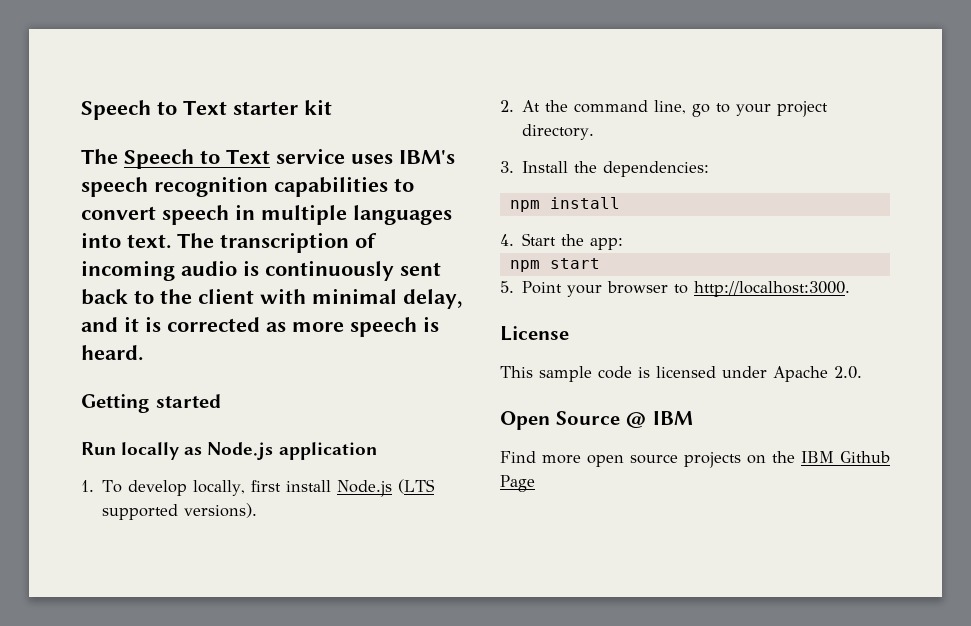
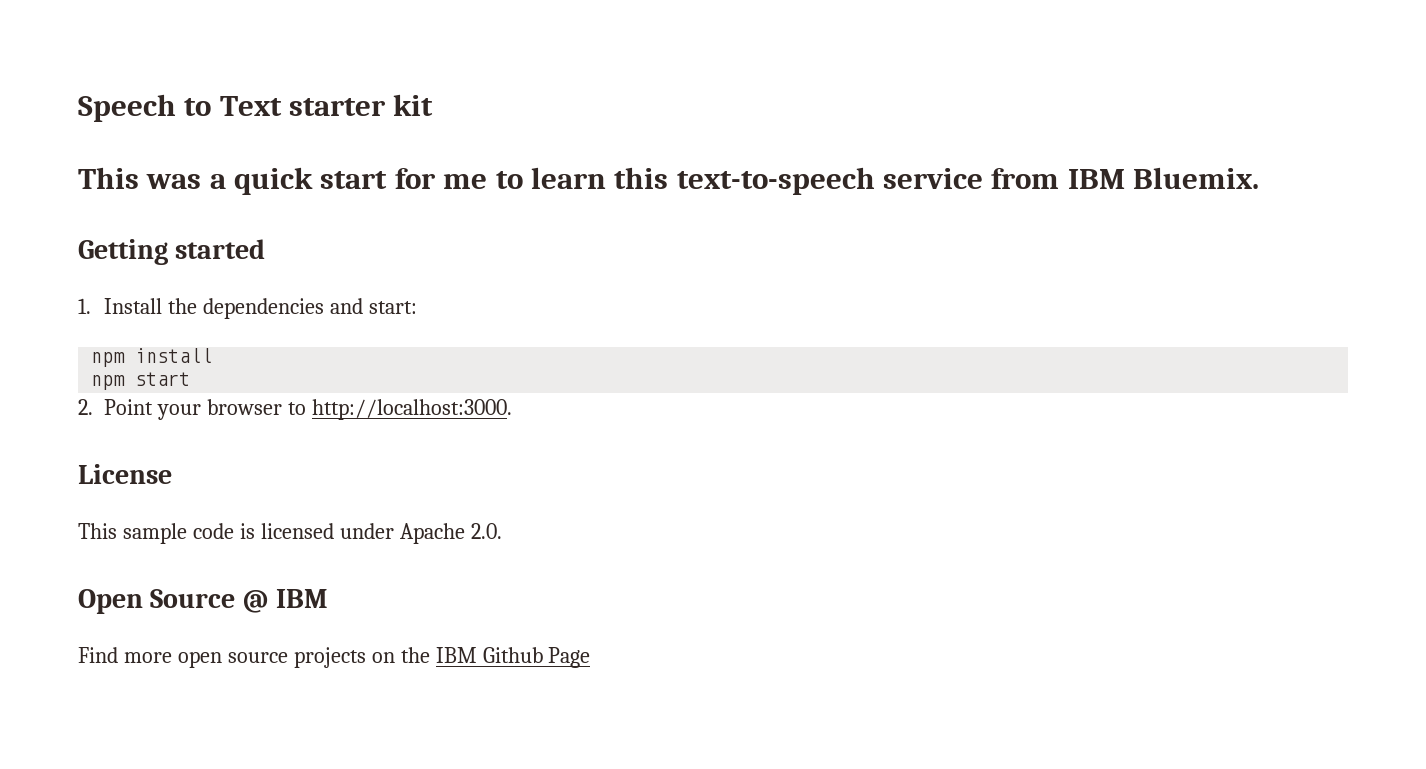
- The Speech to Text service uses IBM's speech recognition capabilities to convert speech in multiple languages into text. The transcription of incoming audio is continuously sent back to the client with minimal delay, and it is corrected as more speech is heard.
+ This was a quick start for me to learn this text-to-speech service from IBM Bluemix.
  Getting started
- Run locally as Node.js application
- 1. To develop locally, first install Node.js (LTS supported versions).
- 2. At the command line, go to your project directory.
- 3. Install the dependencies:
+ 1. Install the dependencies and start:
  npm install
- 4. Start the app:
- 5. Point your browser to http://localhost:3000.
+ 2. Point your browser to http://localhost:3000.

